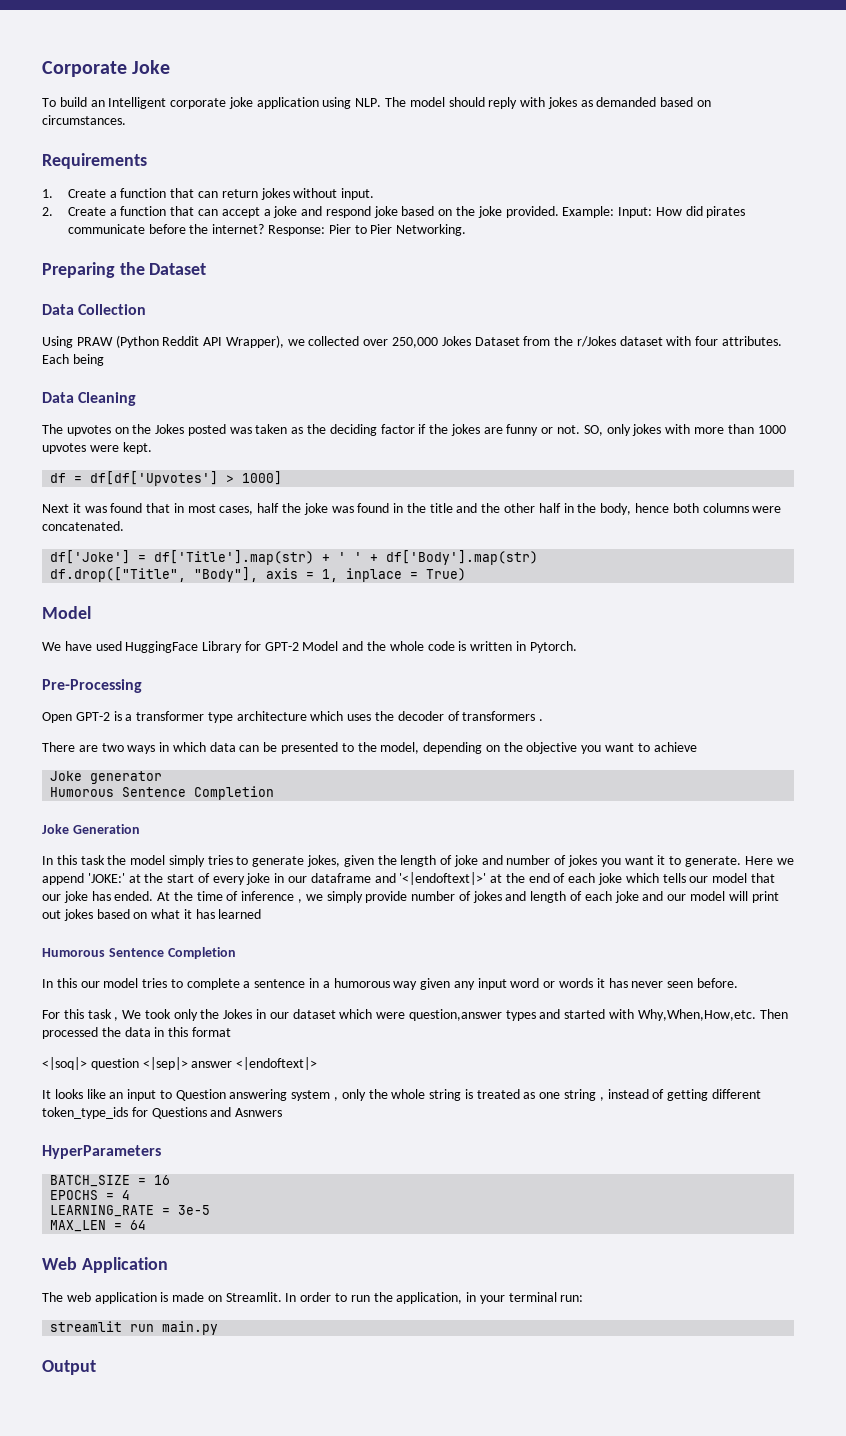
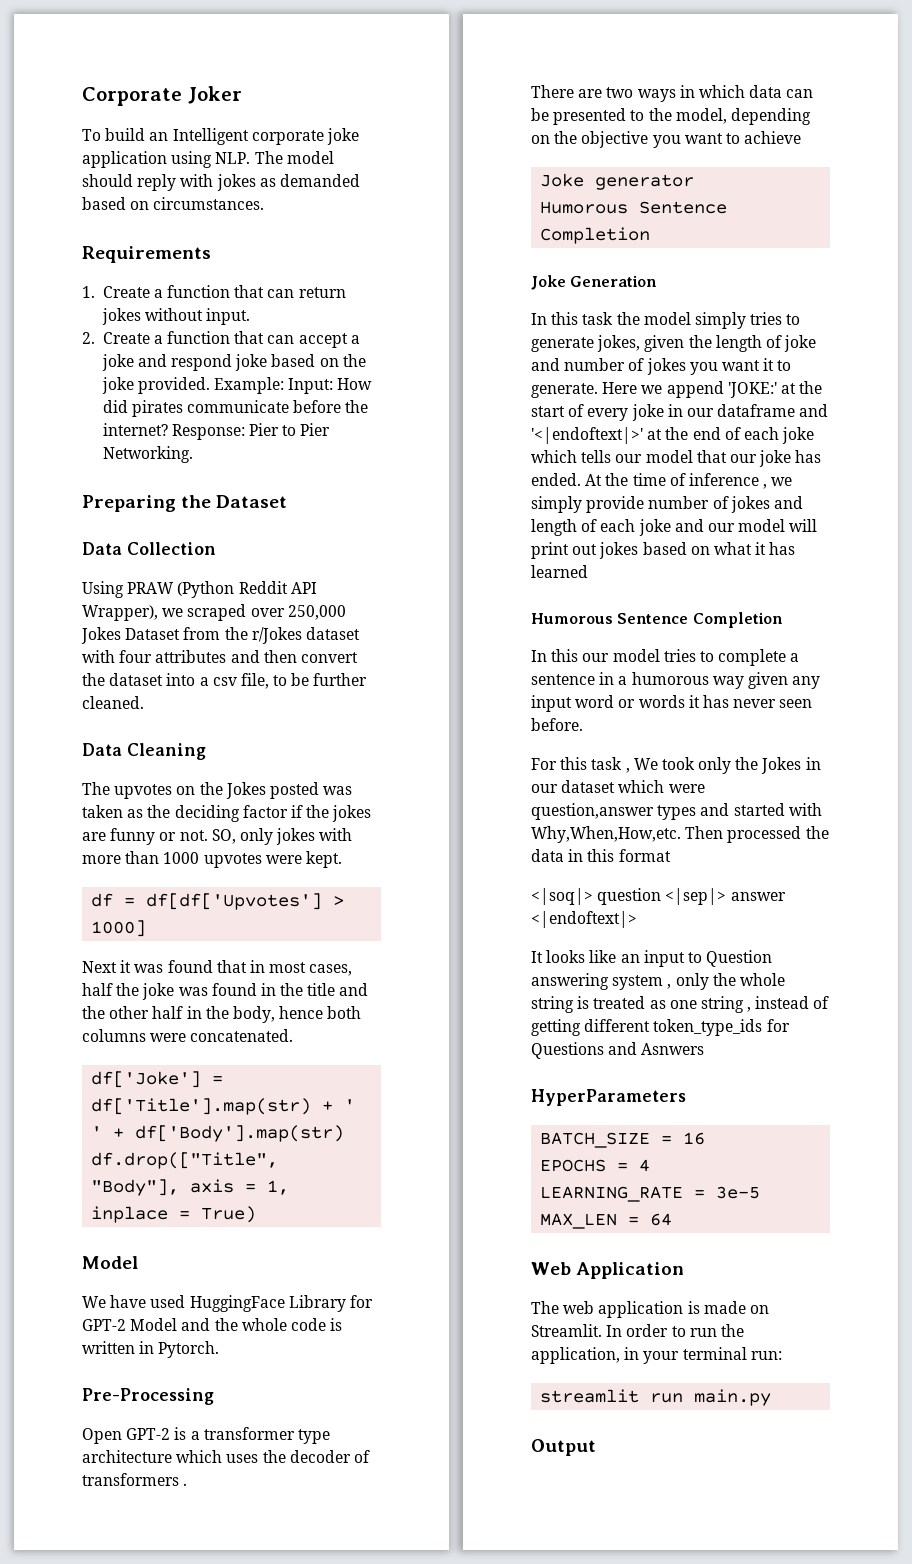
- Corporate Joke
+ Corporate Joker
- Using PRAW (Python Reddit API Wrapper), we collected over 250,000 Jokes Dataset from the r/Jokes dataset with four attributes. Each being
+ Using PRAW (Python Reddit API Wrapper), we scraped over 250,000 Jokes Dataset from the r/Jokes dataset with four attributes and then convert the dataset into a csv file, to be further cleaned.

